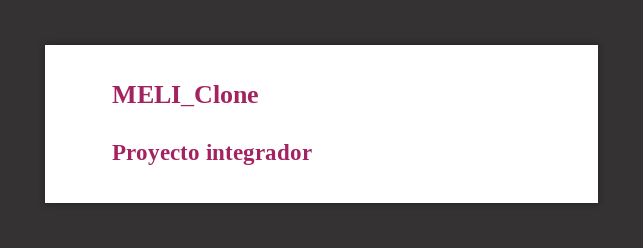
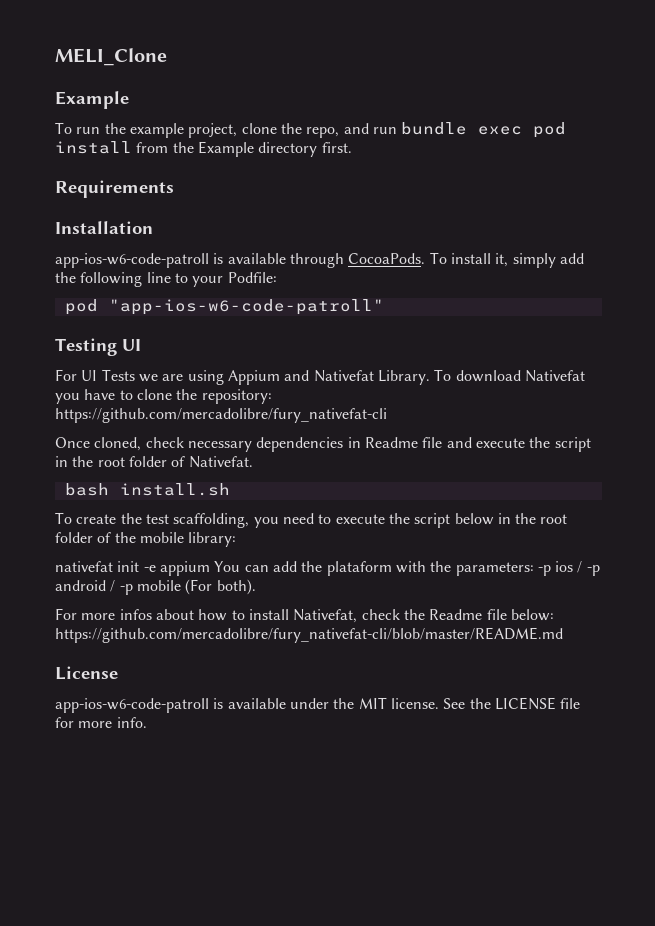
  MELI_Clone
- Proyecto integrador
+ Example
+ To run the example project, clone the repo, and run bundle exec pod install from the Example directory first.
+ Requirements
+ Installation
+ app-ios-w6-code-patroll is available through CocoaPods. To install it, simply add the following line to your Podfile:
+ pod "app-ios-w6-code-patroll"
+ Testing UI
+ For UI Tests we are using Appium and Nativefat Library. To download Nativefat you have to clone the repository: https://github.com/mercadolibre/fury_nativefat-cli
+ Once cloned, check necessary dependencies in Readme file and execute the script in the root folder of Nativefat.
+ bash install.sh
+ To create the test scaffolding, you need to execute the script below in the root folder of the mobile library:
+ nativefat init -e appium You can add the plataform with the parameters: -p ios / -p android / -p mobile (For both).
+ For more infos about how to install Nativefat, check the Readme file below: https://github.com/mercadolibre/fury_nativefat-cli/blob/master/README.md
+ License
+ app-ios-w6-code-patroll is available under the MIT license. See the LICENSE file for more info.

